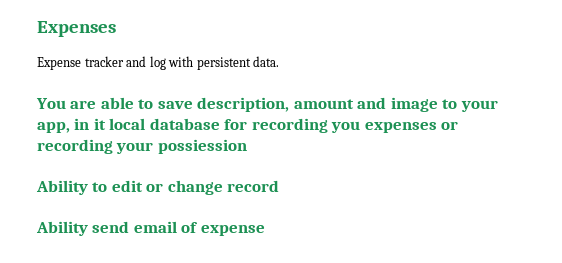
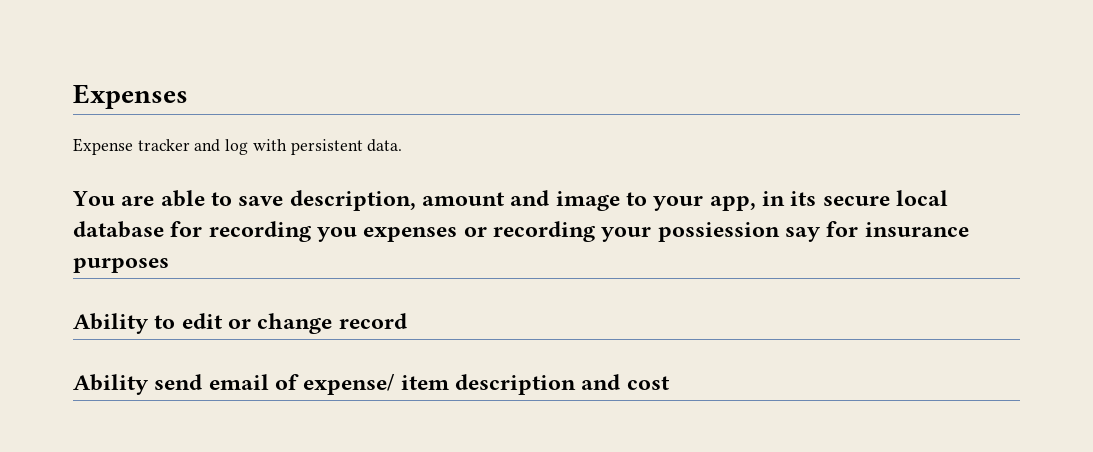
- You are able to save description, amount and image to your app, in it local database for recording you expenses or recording your possiession
+ You are able to save description, amount and image to your app, in its secure local database for recording you expenses or recording your possiession say for insurance purposes
- Ability send email of expense
+ Ability send email of expense/ item description and cost

